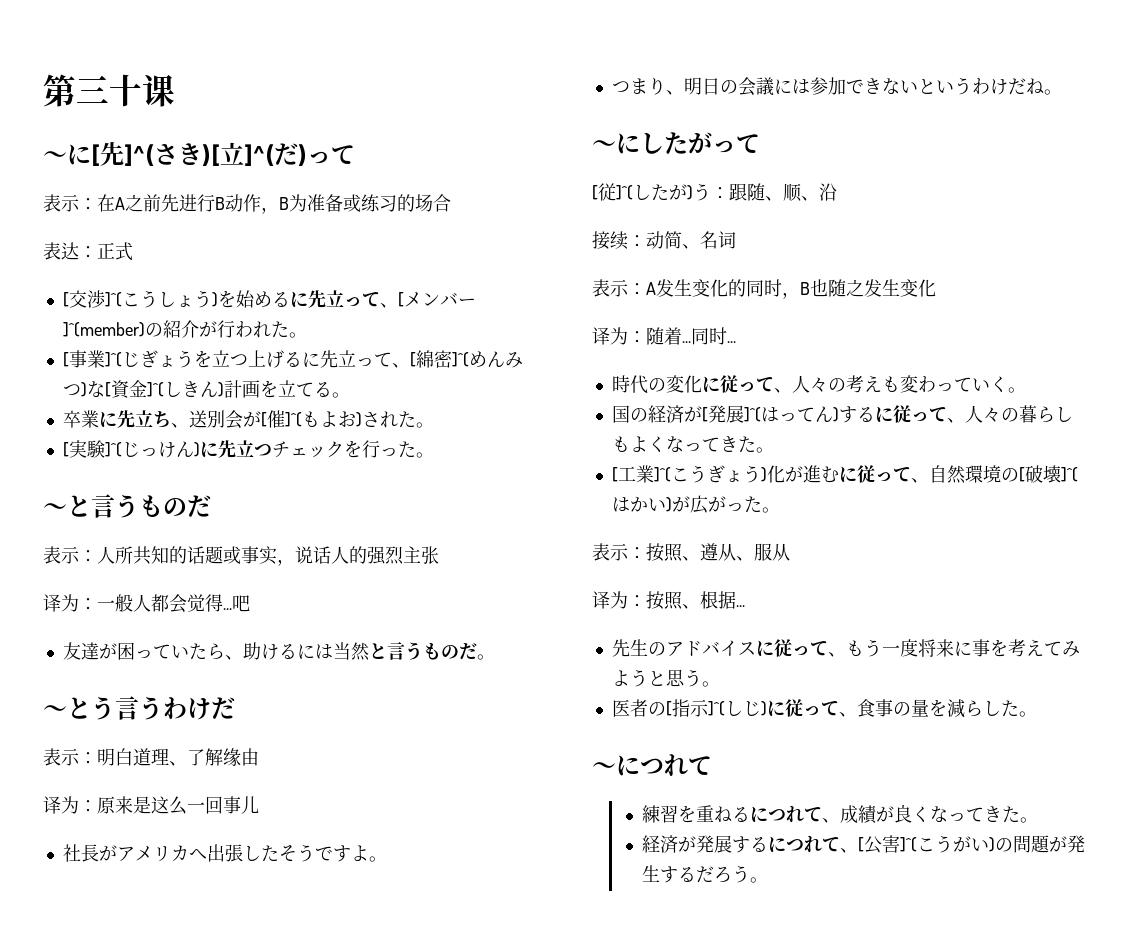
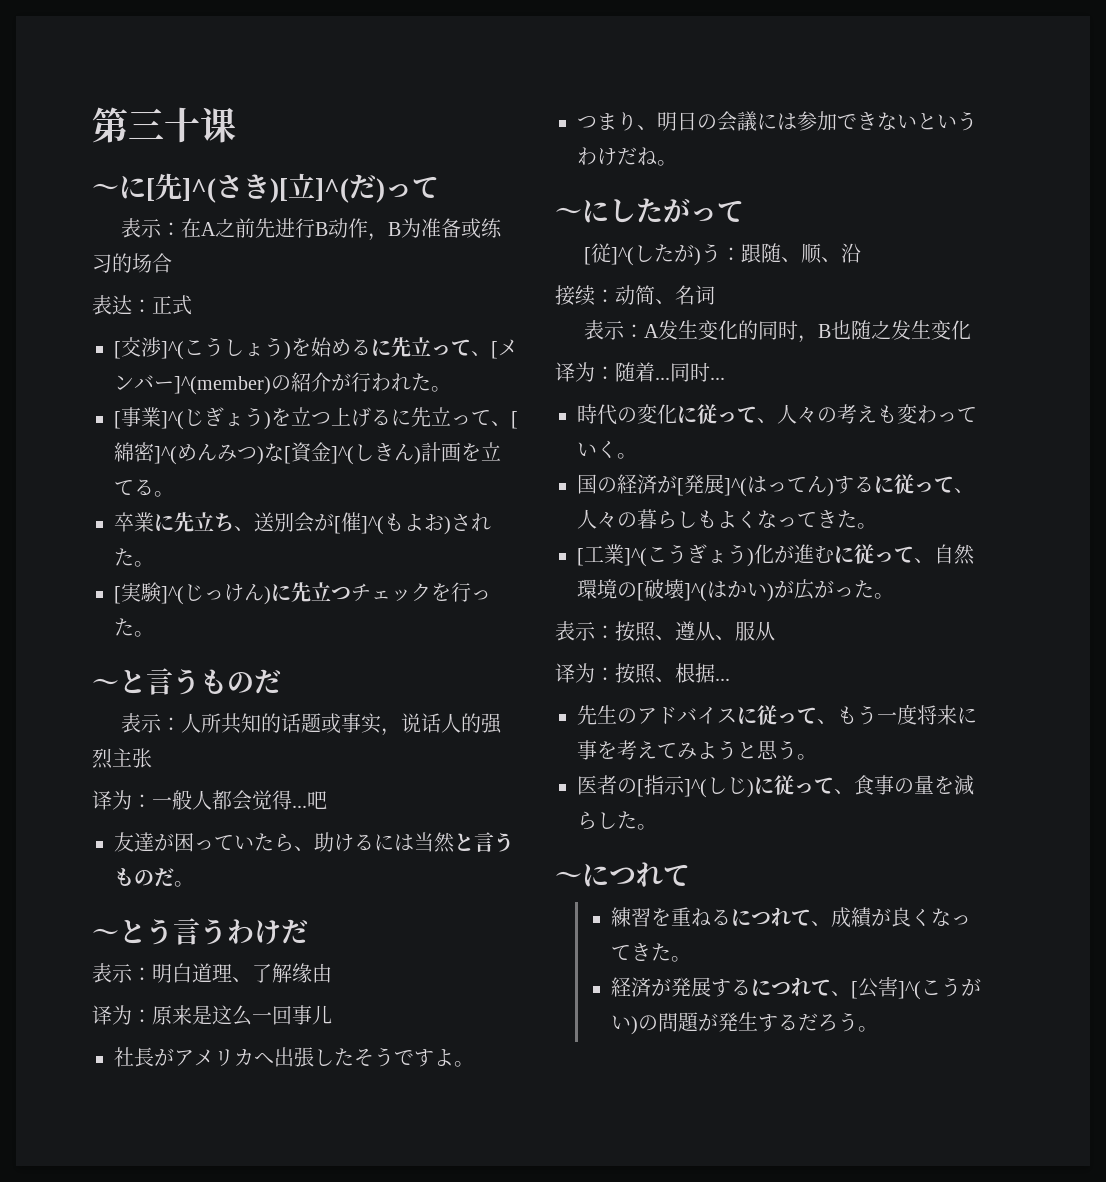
- [事業]^(じぎょうを立つ上げるに先立って、[綿密]^(めんみつ)な[資金]^(しきん)計画を立てる。
+ [事業]^(じぎょう)を立つ上げるに先立って、[綿密]^(めんみつ)な[資金]^(しきん)計画を立てる。

